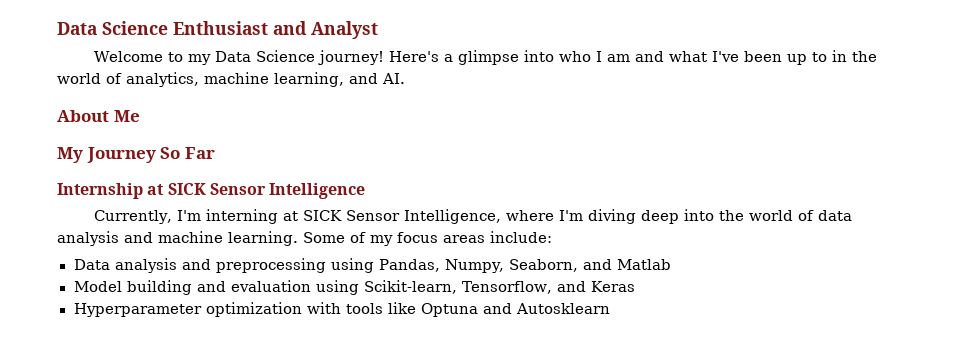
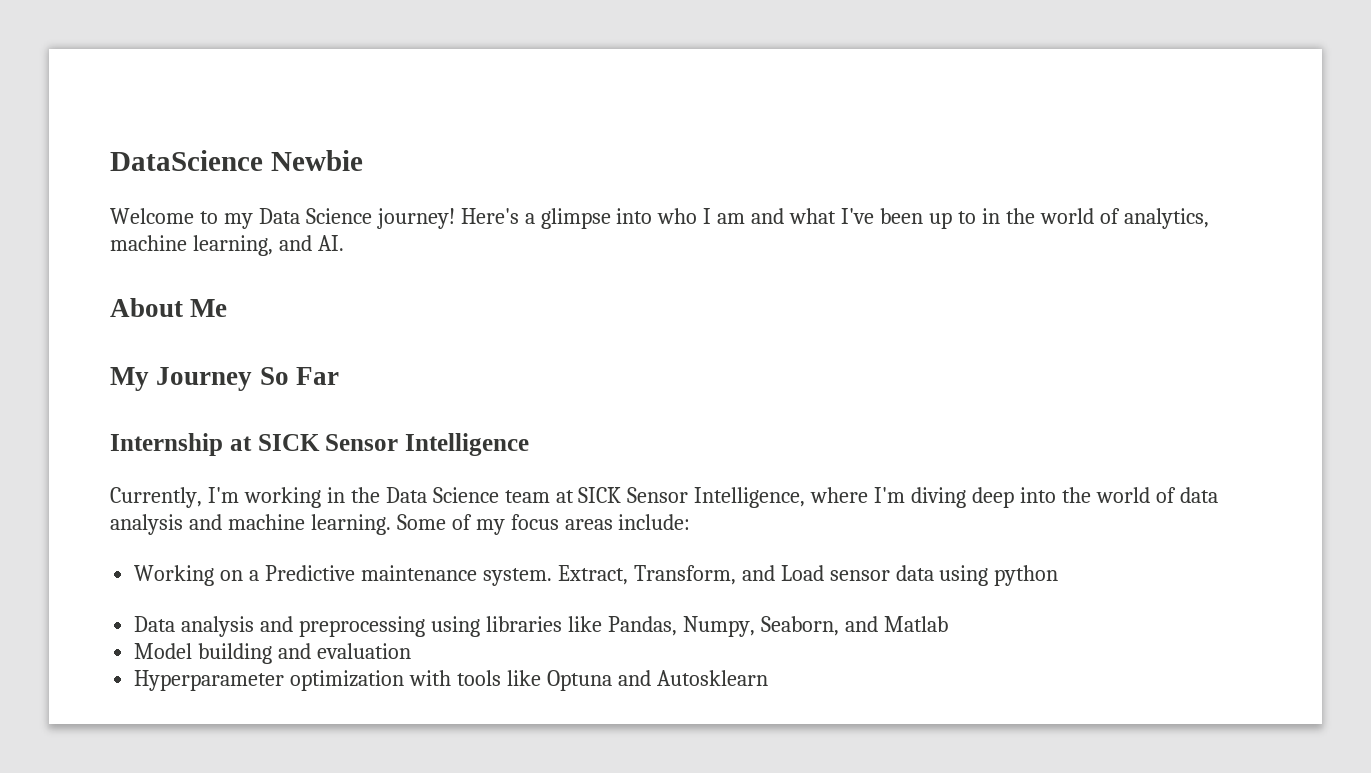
- Data Science Enthusiast and Analyst
+ DataScience Newbie
- Currently, I'm interning at SICK Sensor Intelligence, where I'm diving deep into the world of data analysis and machine learning.
+ Currently, I'm working in the Data Science team at SICK Sensor Intelligence, where I'm diving deep into the world of data analysis and machine learning.
+ Working on a Predictive maintenance system. Extract, Transform, and Load sensor data using python
- Data analysis and preprocessing using Pandas, Numpy, Seaborn, and Matlab
+ Data analysis and preprocessing using libraries like Pandas, Numpy, Seaborn, and Matlab
- Model building and evaluation using Scikit-learn, Tensorflow, and Keras
+ Model building and evaluation

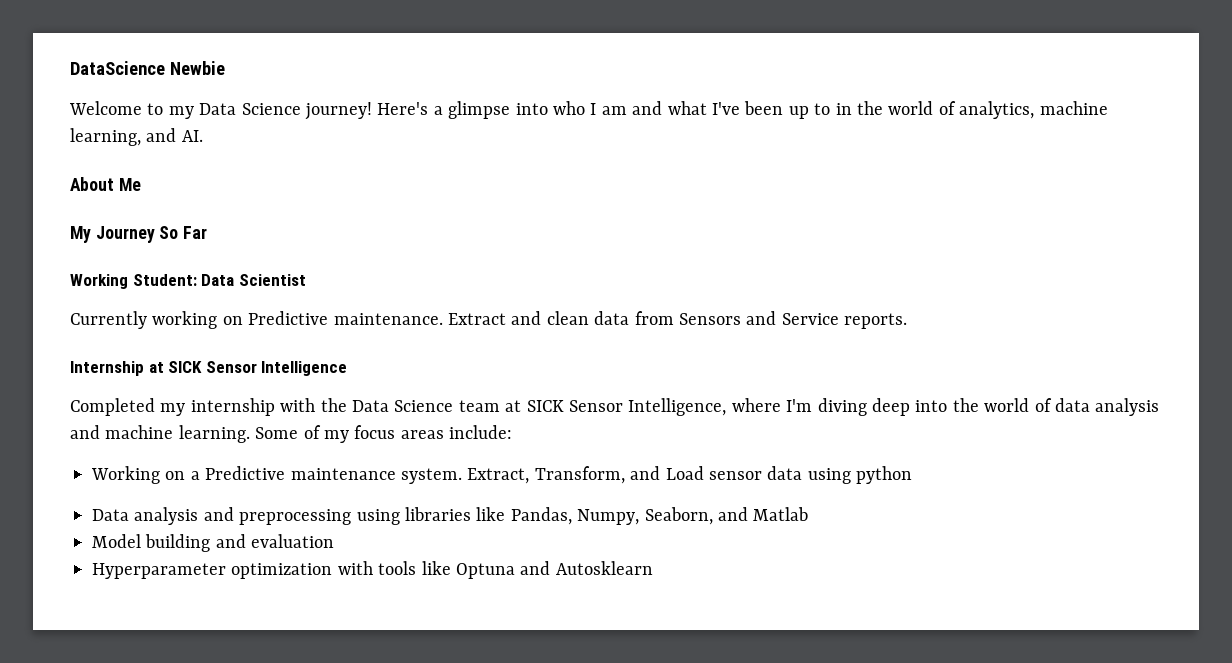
+ Working Student: Data Scientist
+ Currently working on Predictive maintenance. Extract and clean data from Sensors and Service reports.
- Currently, I'm working in the Data Science team at SICK Sensor Intelligence, where I'm diving deep into the world of data analysis and machine learning.
+ Completed my internship with the Data Science team at SICK Sensor Intelligence, where I'm diving deep into the world of data analysis and machine learning.

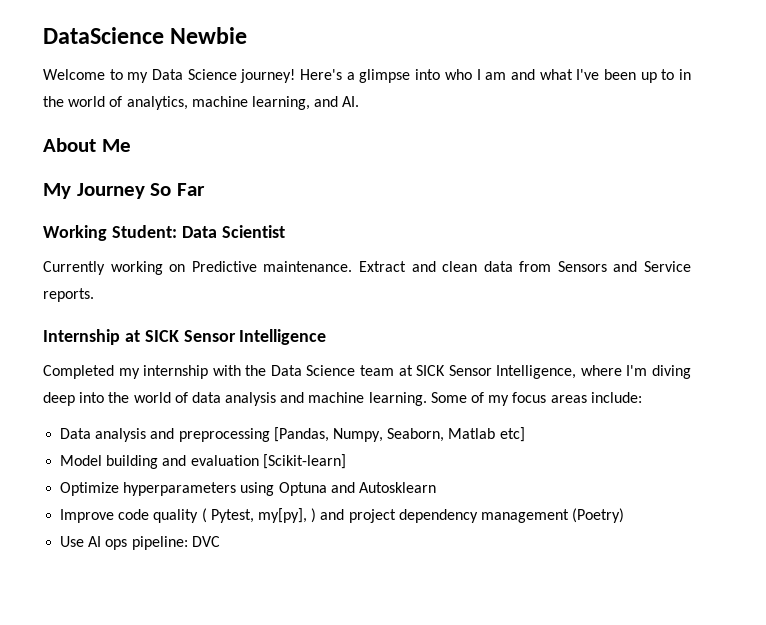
- Working on a Predictive maintenance system. Extract, Transform, and Load sensor data using python
- Data analysis and preprocessing using libraries like Pandas, Numpy, Seaborn, and Matlab
+ Data analysis and preprocessing [Pandas, Numpy, Seaborn, Matlab etc]
- Model building and evaluation
- Hyperparameter optimization with tools like Optuna and Autosklearn
+ Model building and evaluation [Scikit-learn]
+ Optimize hyperparameters using Optuna and Autosklearn
+ Improve code quality ( Pytest, my[py], ) and project dependency management (Poetry)
+ Use AI ops pipeline: DVC

